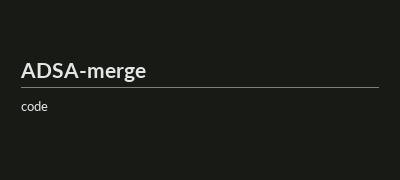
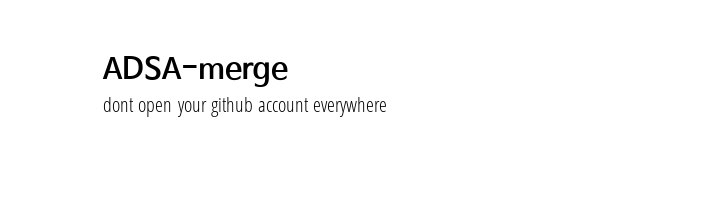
- code
+ dont open your github account everywhere

